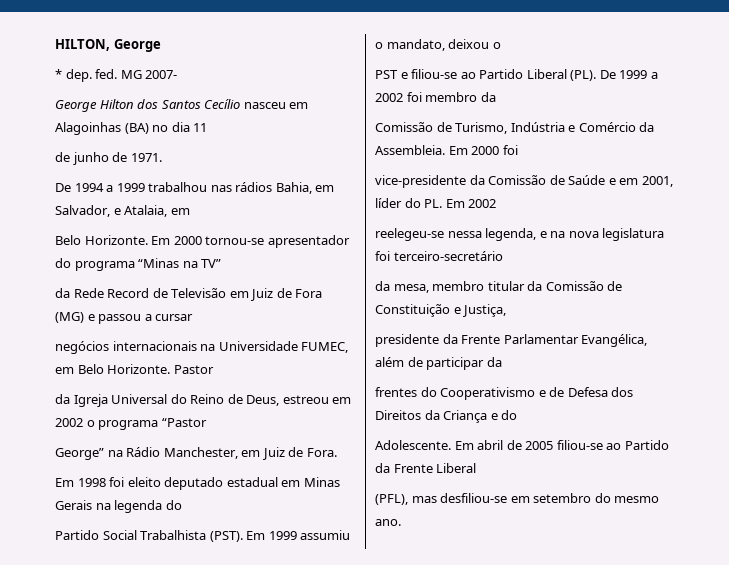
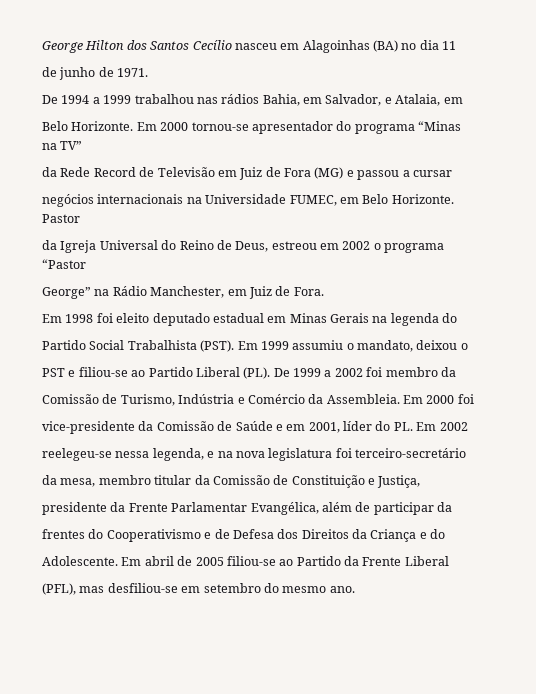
- HILTON, George
- * dep. fed. MG 2007-

